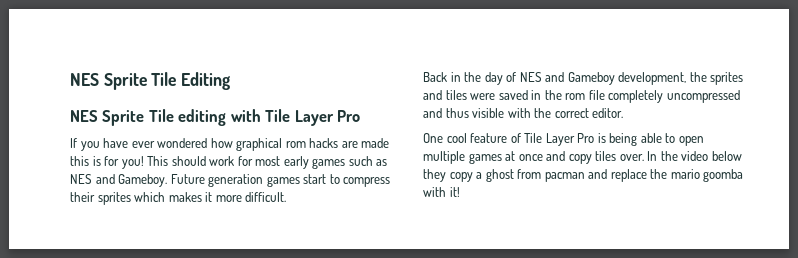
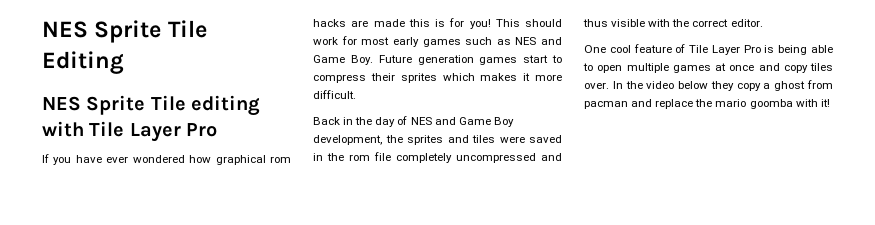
- This should work for most early games such as NES and Gameboy. Future generation games start to compress their sprites which makes it more difficult.
+ This should work for most early games such as NES and Game Boy. Future generation games start to compress their sprites which makes it more difficult.
- Back in the day of NES and Gameboy development, the sprites and tiles were saved in the rom file completely uncompressed and thus visible with the correct editor.
+ Back in the day of NES and Game Boy development, the sprites and tiles were saved in the rom file completely uncompressed and thus visible with the correct editor.

